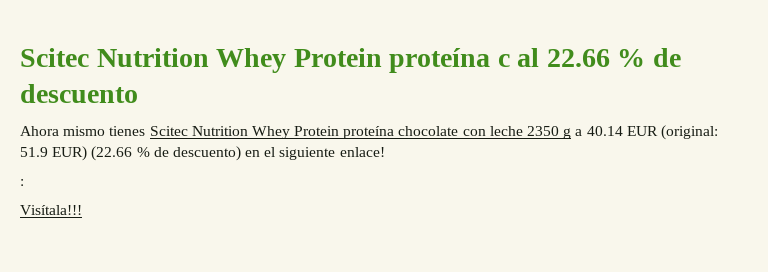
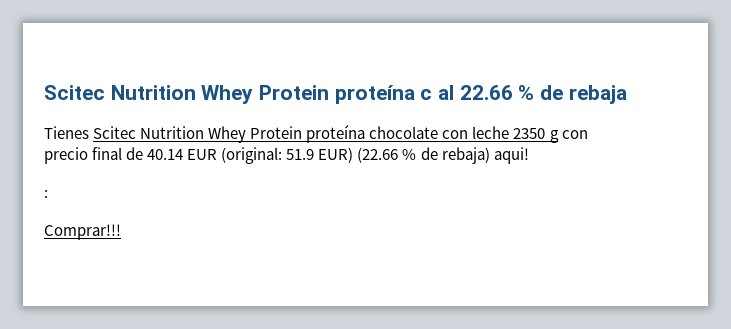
- Scitec Nutrition Whey Protein proteína c al 22.66 % de descuento
- Ahora mismo tienes Scitec Nutrition Whey Protein proteína chocolate con leche 2350 g a 40.14 EUR (original: 51.9 EUR) (22.66 % de descuento) en el siguiente enlace!
+ Scitec Nutrition Whey Protein proteína c al 22.66 % de rebaja
+ Tienes Scitec Nutrition Whey Protein proteína chocolate con leche 2350 g con precio final de 40.14 EUR (original: 51.9 EUR) (22.66 % de rebaja) aqui!
- Visítala!!!
+ Comprar!!!

